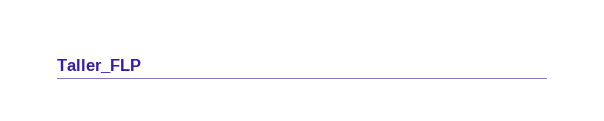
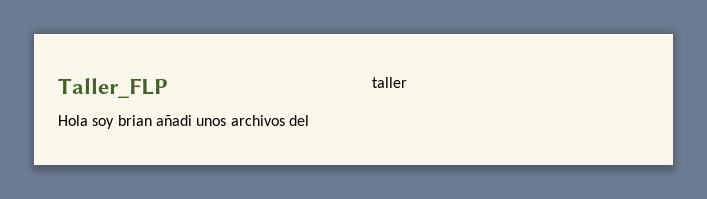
+ Hola soy brian añadi unos archivos del taller

